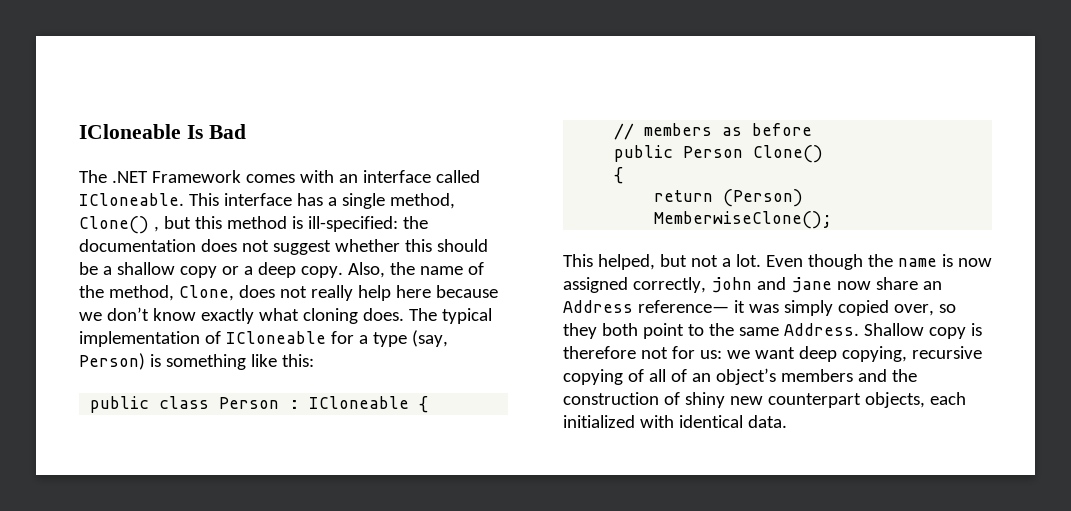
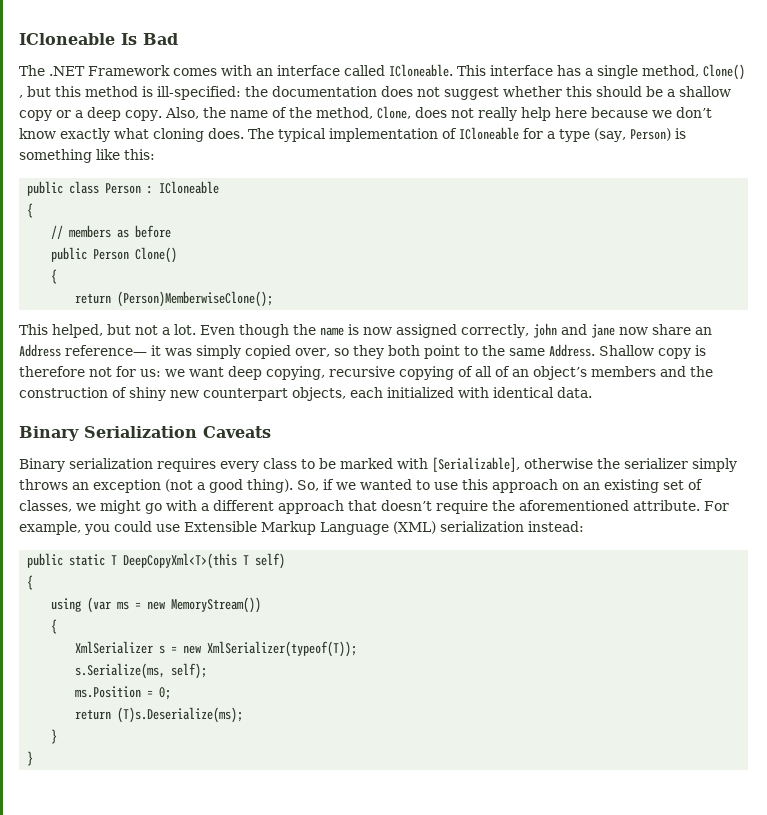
- public class Person : ICloneable {
+ public class Person : ICloneable
+ {
- return (Person) MemberwiseClone();
+ return (Person)MemberwiseClone();
+ Binary Serialization Caveats
+ Binary serialization requires every class to be marked with [Serializable], otherwise the serializer simply throws an exception (not a good thing). So, if we wanted to use this approach on an existing set of classes, we might go with a different approach that doesn’t require the aforementioned attribute. For example, you could use Extensible Markup Language (XML) serialization instead:
+ public static T DeepCopyXml<T>(this T self)
+ {
+ using (var ms = new MemoryStream())
+ {
+ XmlSerializer s = new XmlSerializer(typeof(T));
+ s.Serialize(ms, self);
+ ms.Position = 0;
+ return (T)s.Deserialize(ms);
+ }
+ }

